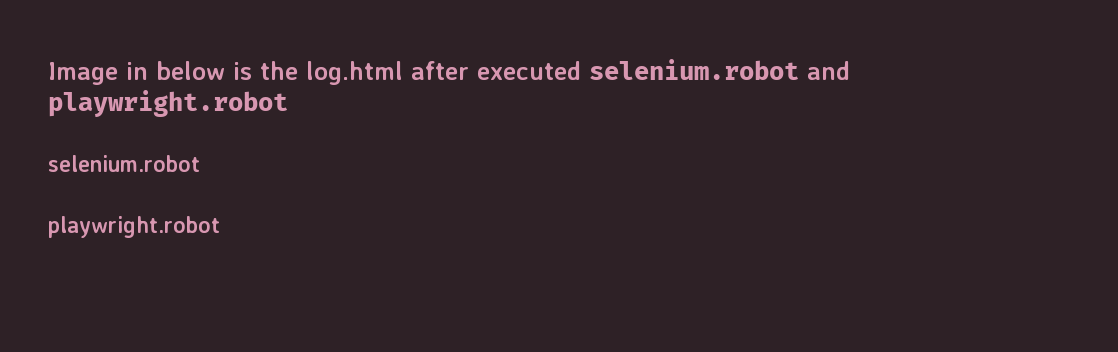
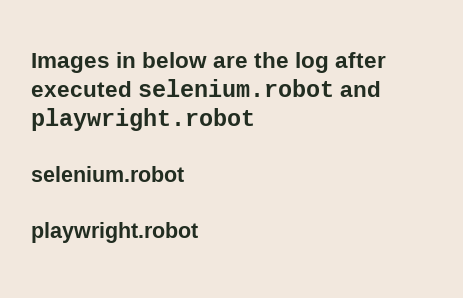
- Image in below is the log.html after executed selenium.robot and playwright.robot
+ Images in below are the log after executed selenium.robot and playwright.robot

